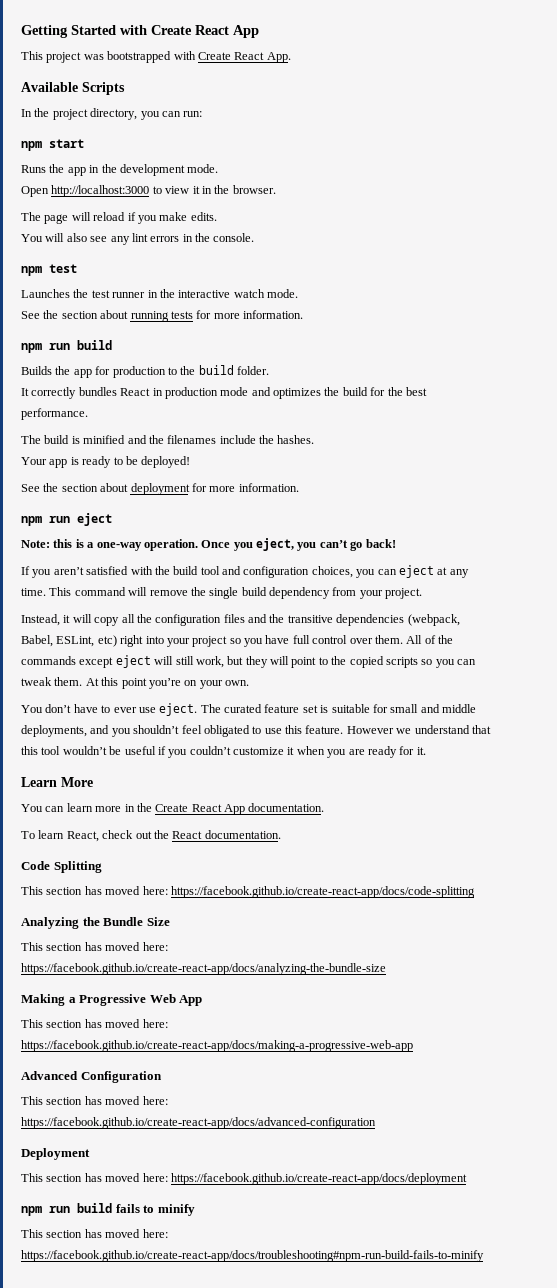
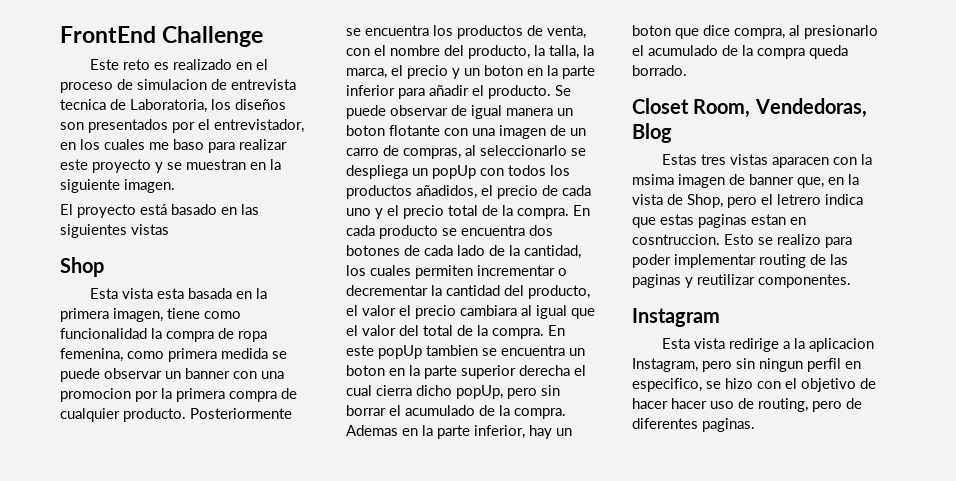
- Getting Started with Create React App
- This project was bootstrapped with Create React App.
- Available Scripts
- In the project directory, you can run:
- npm start
- Runs the app in the development mode.
- Open http://localhost:3000 to view it in the browser.
- The page will reload if you make edits.
- You will also see any lint errors in the console.
- npm test
- Launches the test runner in the interactive watch mode.
- See the section about running tests for more information.
- npm run build
- Builds the app for production to the build folder.
- It correctly bundles React in production mode and optimizes the build for the best performance.
- The build is minified and the filenames include the hashes.
- Your app is ready to be deployed!
- See the section about deployment for more information.
- npm run eject
- Note: this is a one-way operation. Once you eject, you can’t go back!
- If you aren’t satisfied with the build tool and configuration choices, you can eject at any time. This command will remove the single build dependency from your project.
- Instead, it will copy all the configuration files and the transitive dependencies (webpack, Babel, ESLint, etc) right into your project so you have full control over them. All of the commands except eject will still work, but they will point to the copied scripts so you can tweak them. At this point you’re on your own.
- You don’t have to ever use eject. The curated feature set is suitable for small and middle deployments, and you shouldn’t feel obligated to use this feature. However we understand that this tool wouldn’t be useful if you couldn’t customize it when you are ready for it.
- Learn More
- You can learn more in the Create React App documentation.
- To learn React, check out the React documentation.
- Code Splitting
- This section has moved here: https://facebook.github.io/create-react-app/docs/code-splitting
- Analyzing the Bundle Size
- This section has moved here: https://facebook.github.io/create-react-app/docs/analyzing-the-bundle-size
- Making a Progressive Web App
- This section has moved here: https://facebook.github.io/create-react-app/docs/making-a-progressive-web-app
- Advanced Configuration
- This section has moved here: https://facebook.github.io/create-react-app/docs/advanced-configuration
- Deployment
- This section has moved here: https://facebook.github.io/create-react-app/docs/deployment
- npm run build fails to minify
- This section has moved here: https://facebook.github.io/create-react-app/docs/troubleshooting#npm-run-build-fails-to-minify
+ FrontEnd Challenge
+ Este reto es realizado en el proceso de simulacion de entrevista tecnica de Laboratoria, los diseños son presentados por el entrevistador, en los cuales me baso para realizar este proyecto y se muestran en la siguiente imagen.
+ El proyecto está basado en las siguientes vistas
+ Shop
+ Esta vista esta basada en la primera imagen, tiene como funcionalidad la compra de ropa femenina, como primera medida se puede observar un banner con una promocion por la primera compra de cualquier producto. Posteriormente se encuentra los productos de venta, con el nombre del producto, la talla, la marca, el precio y un boton en la parte inferior para añadir el producto. Se puede observar de igual manera un boton flotante con una imagen de un carro de compras, al seleccionarlo se despliega un popUp con todos los productos añadidos, el precio de cada uno y el precio total de la compra. En cada producto se encuentra dos botones de cada lado de la cantidad, los cuales permiten incrementar o decrementar la cantidad del producto, el valor el precio cambiara al igual que el valor del total de la compra. En este popUp tambien se encuentra un boton en la parte superior derecha el cual cierra dicho popUp, pero sin borrar el acumulado de la compra. Ademas en la parte inferior, hay un boton que dice compra, al presionarlo el acumulado de la compra queda borrado.
+ Closet Room, Vendedoras, Blog
+ Estas tres vistas aparacen con la msima imagen de banner que, en la vista de Shop, pero el letrero indica que estas paginas estan en cosntruccion. Esto se realizo para poder implementar routing de las paginas y reutilizar componentes.
+ Instagram
+ Esta vista redirige a la aplicacion Instagram, pero sin ningun perfil en especifico, se hizo con el objetivo de hacer hacer uso de routing, pero de diferentes paginas.

